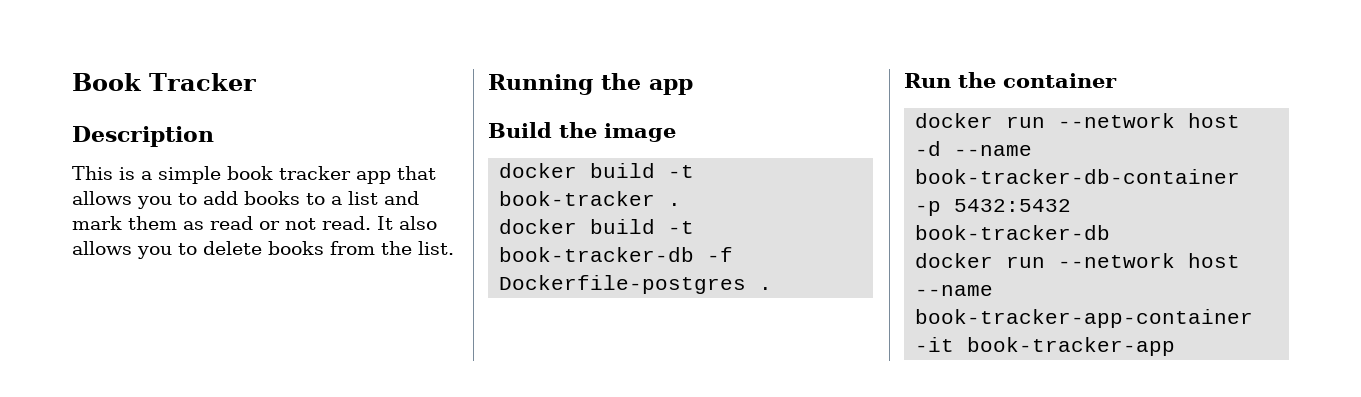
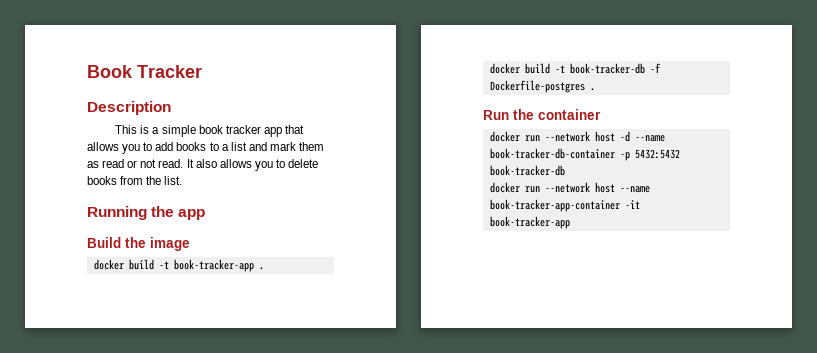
- docker build -t book-tracker .
+ docker build -t book-tracker-app .

